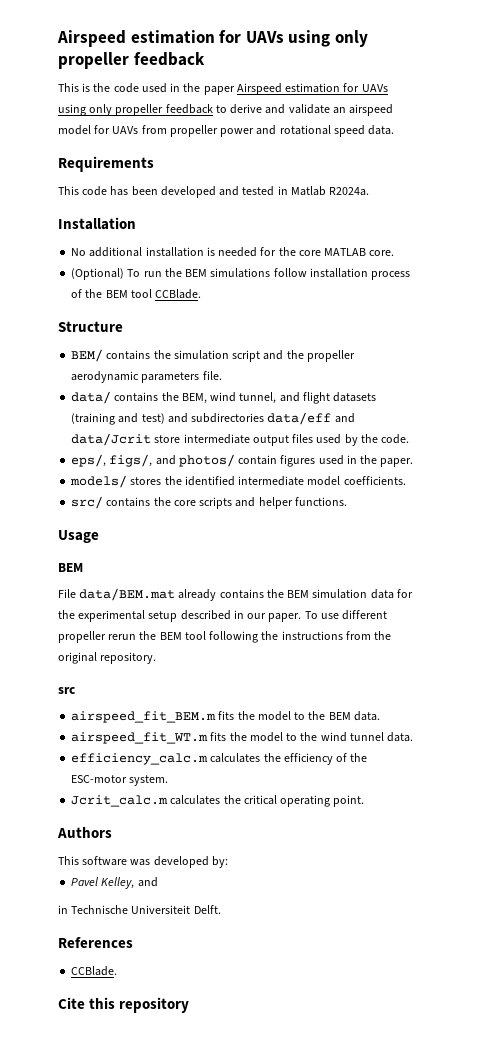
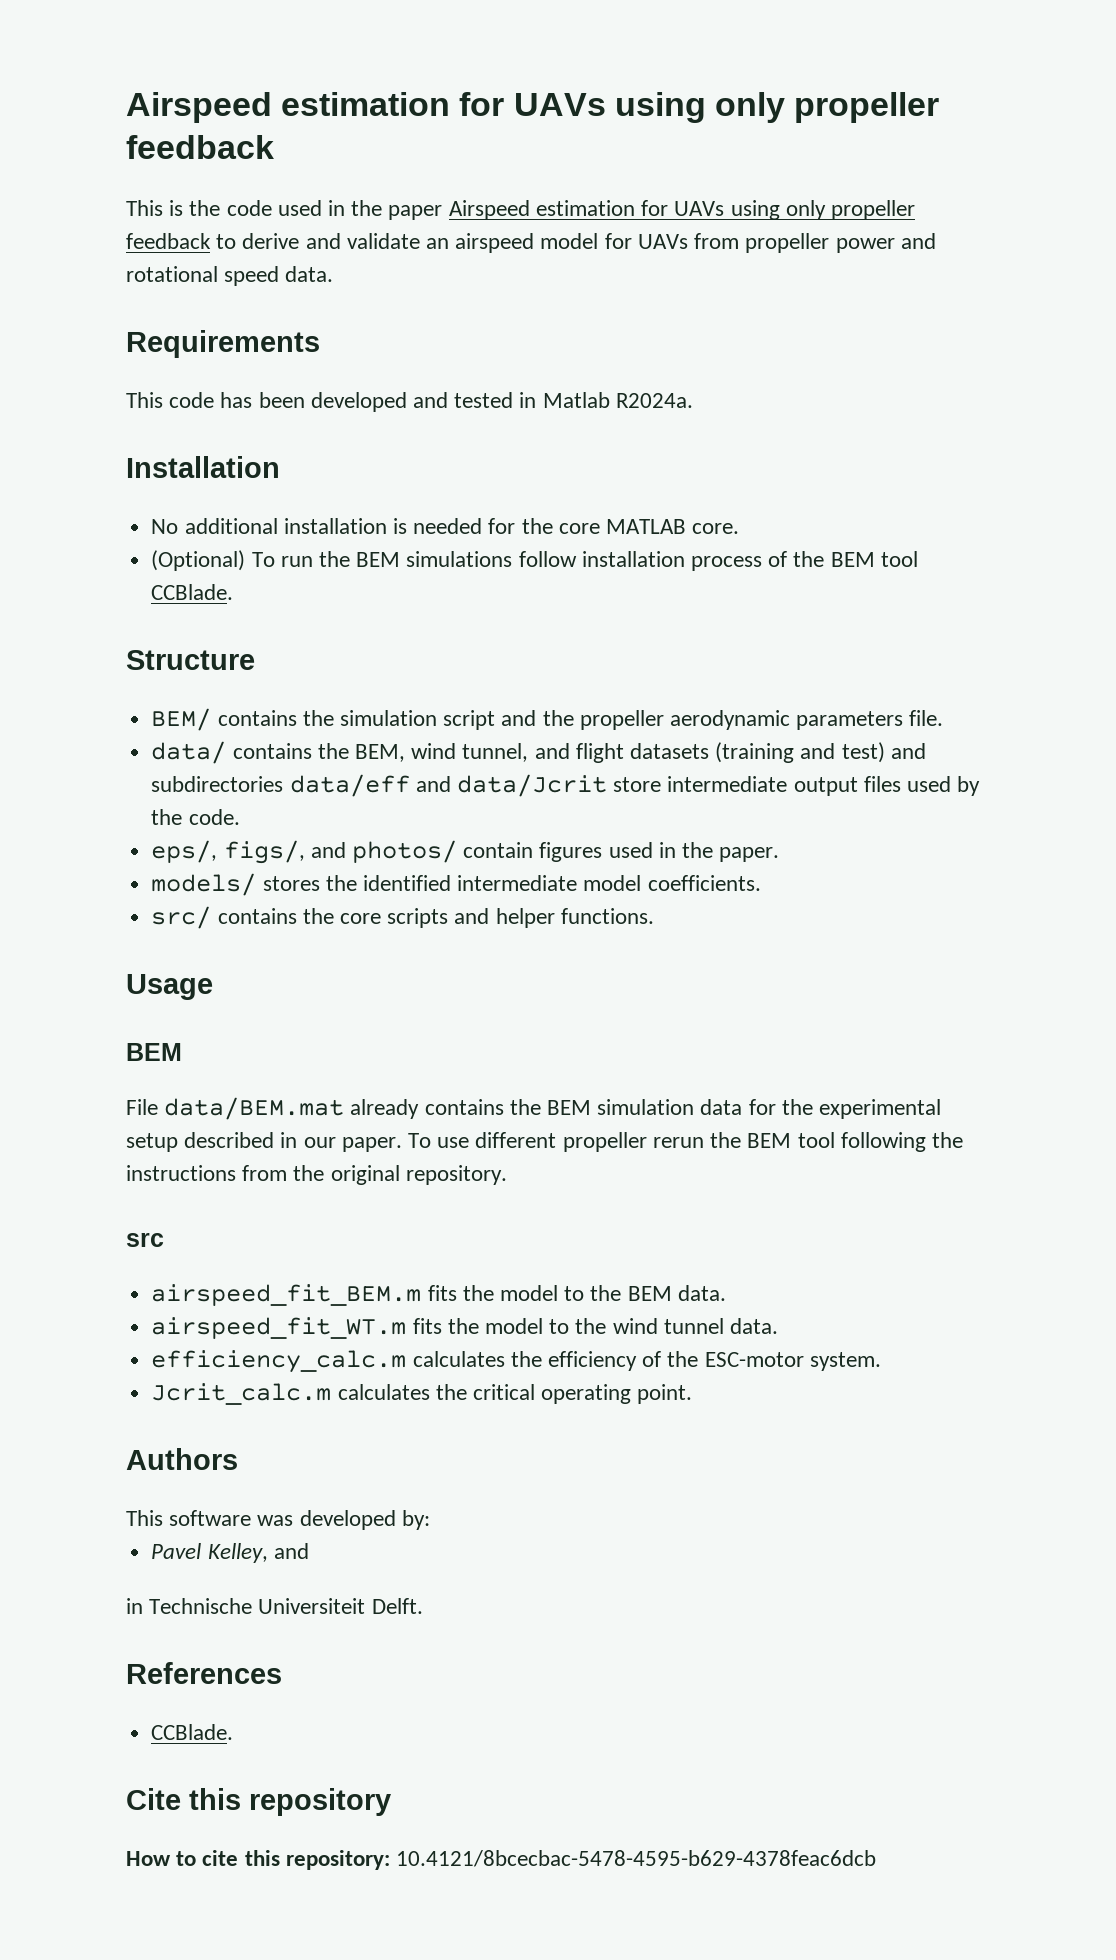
+ How to cite this repository: 10.4121/8bcecbac-5478-4595-b629-4378feac6dcb

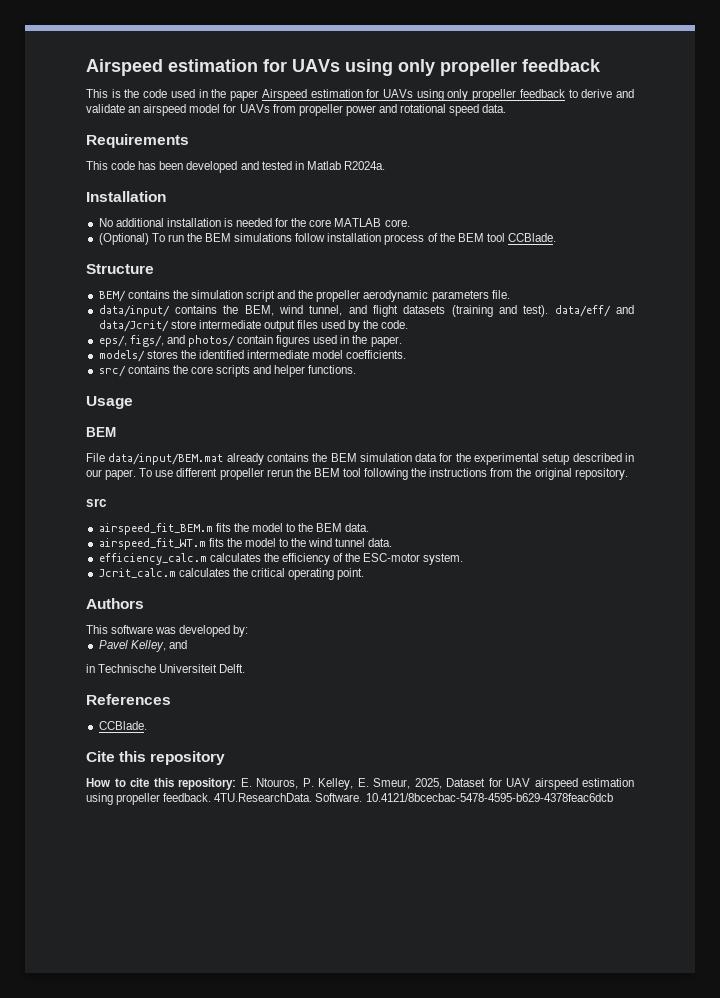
- data/ contains the BEM, wind tunnel, and flight datasets (training and test) and subdirectories data/eff and data/Jcrit store intermediate output files used by the code.
+ data/input/ contains the BEM, wind tunnel, and flight datasets (training and test). data/eff/ and data/Jcrit/ store intermediate output files used by the code.
- File data/BEM.mat already contains the BEM simulation data for the experimental setup described in our paper.
+ File data/input/BEM.mat already contains the BEM simulation data for the experimental setup described in our paper.
- How to cite this repository: 10.4121/8bcecbac-5478-4595-b629-4378feac6dcb
+ How to cite this repository: E. Ntouros, P. Kelley, E. Smeur, 2025, Dataset for UAV airspeed estimation using propeller feedback. 4TU.ResearchData. Software. 10.4121/8bcecbac-5478-4595-b629-4378feac6dcb

